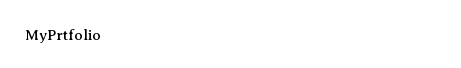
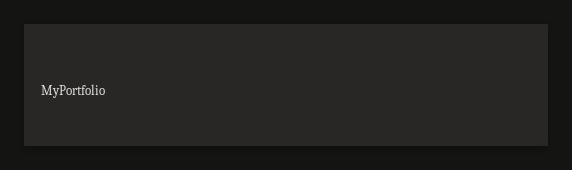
- MyPrtfolio
+ MyPortfolio

